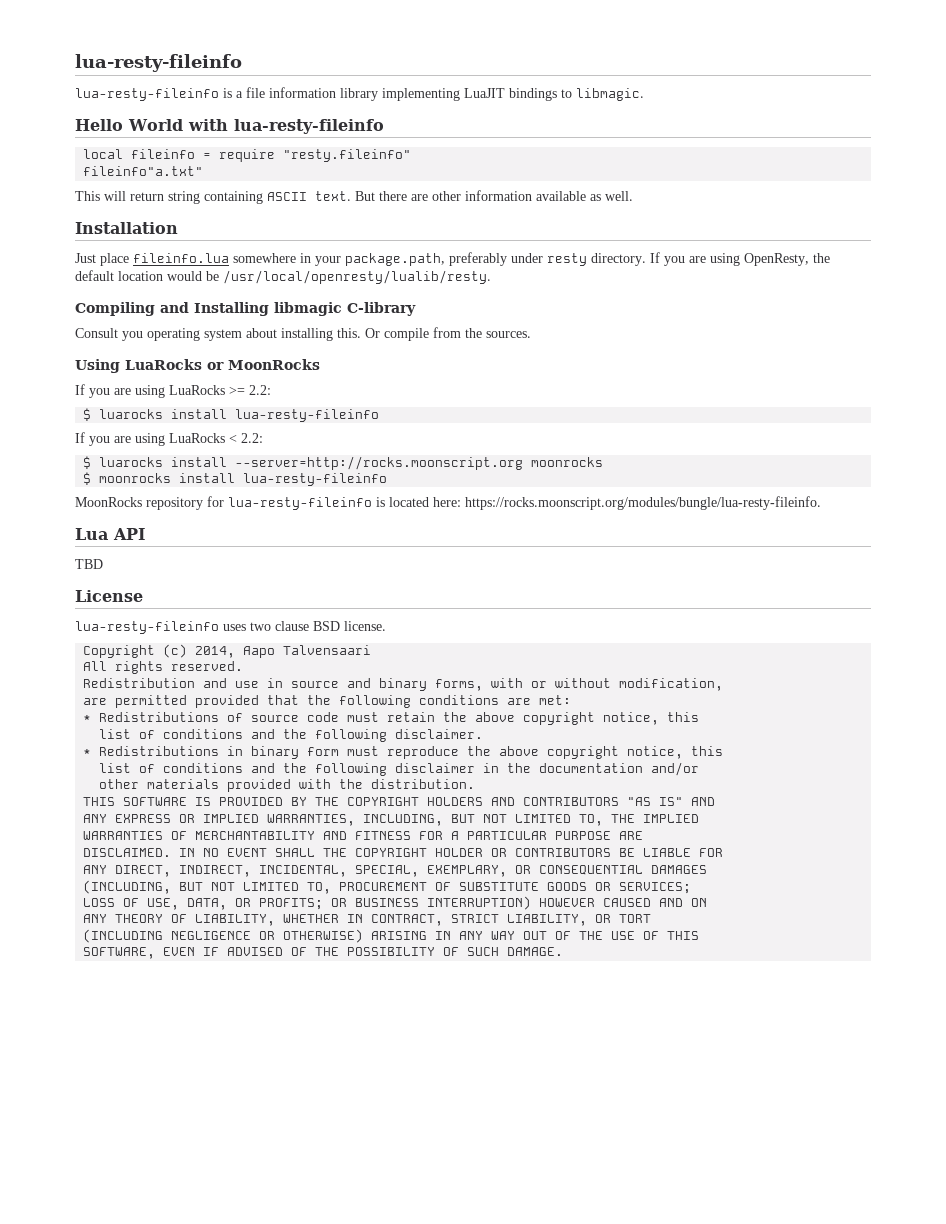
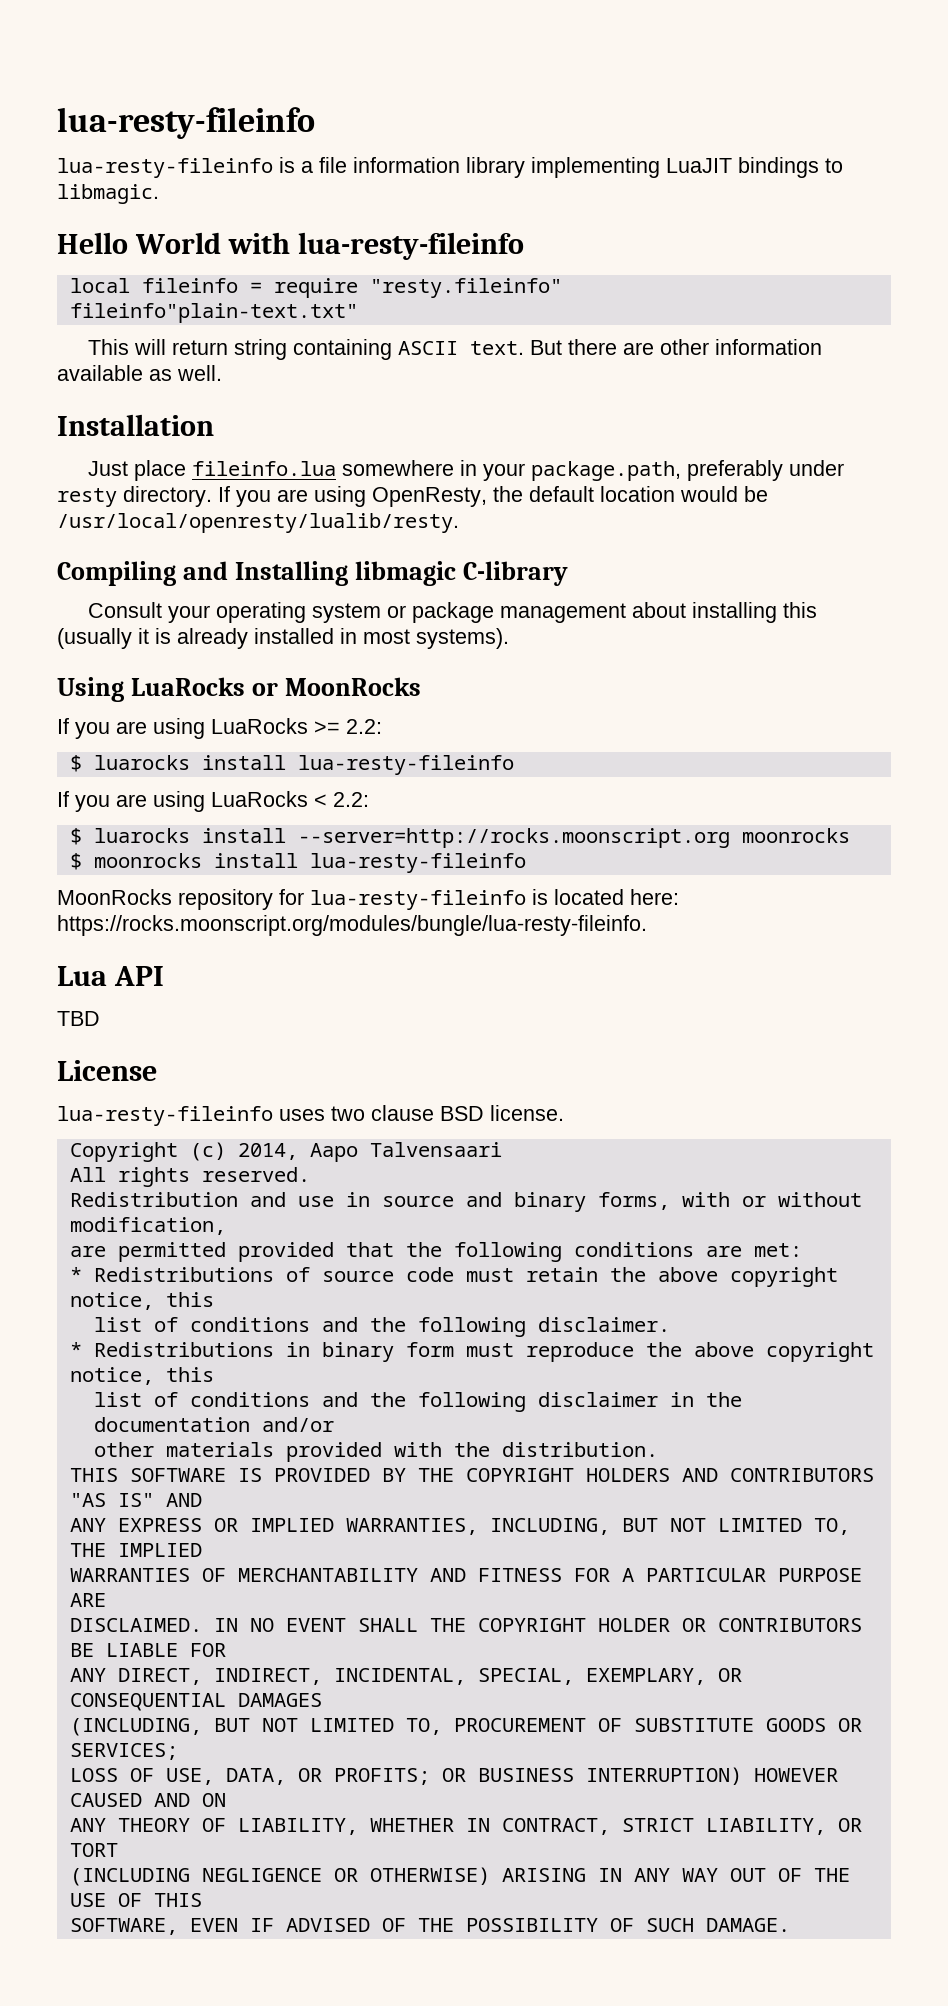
- fileinfo"a.txt"
+ fileinfo"plain-text.txt"
- Consult you operating system about installing this. Or compile from the sources.
+ Consult your operating system or package management about installing this (usually it is already installed in most systems).

